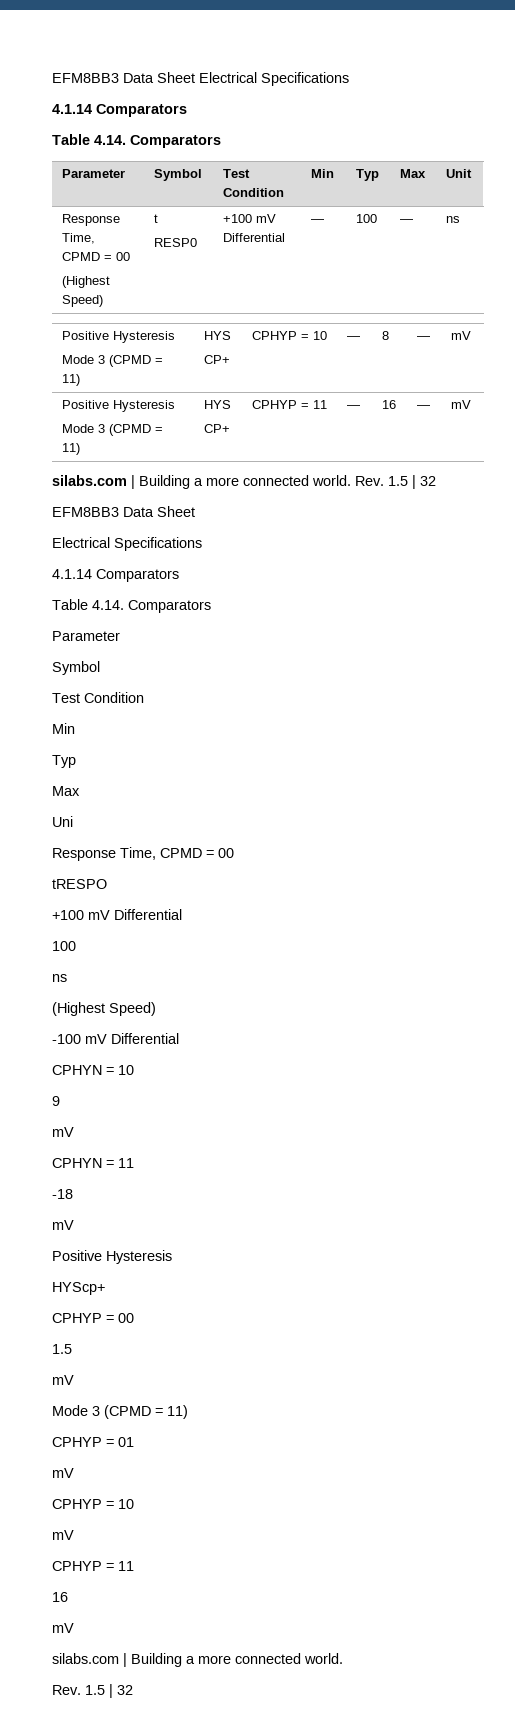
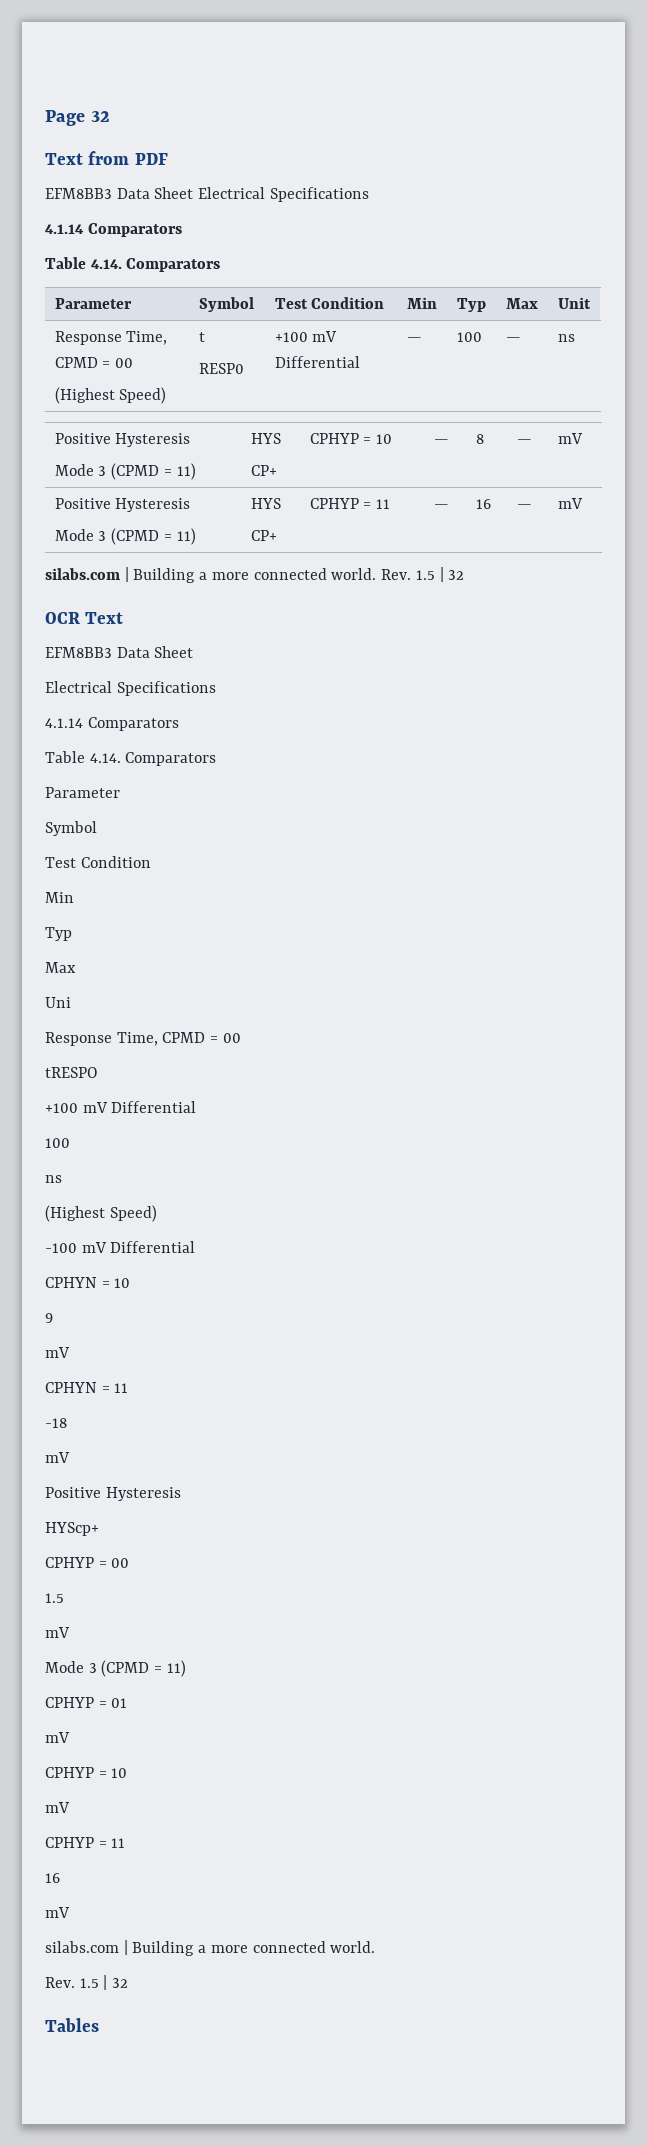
+ Page 32
+ Text from PDF
+ OCR Text
+ Tables

